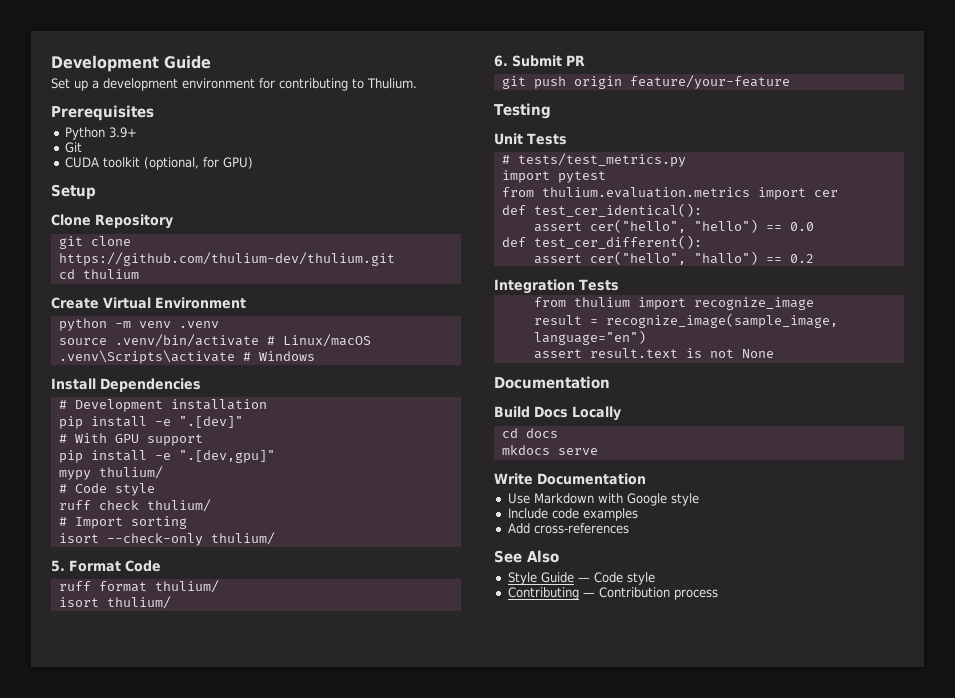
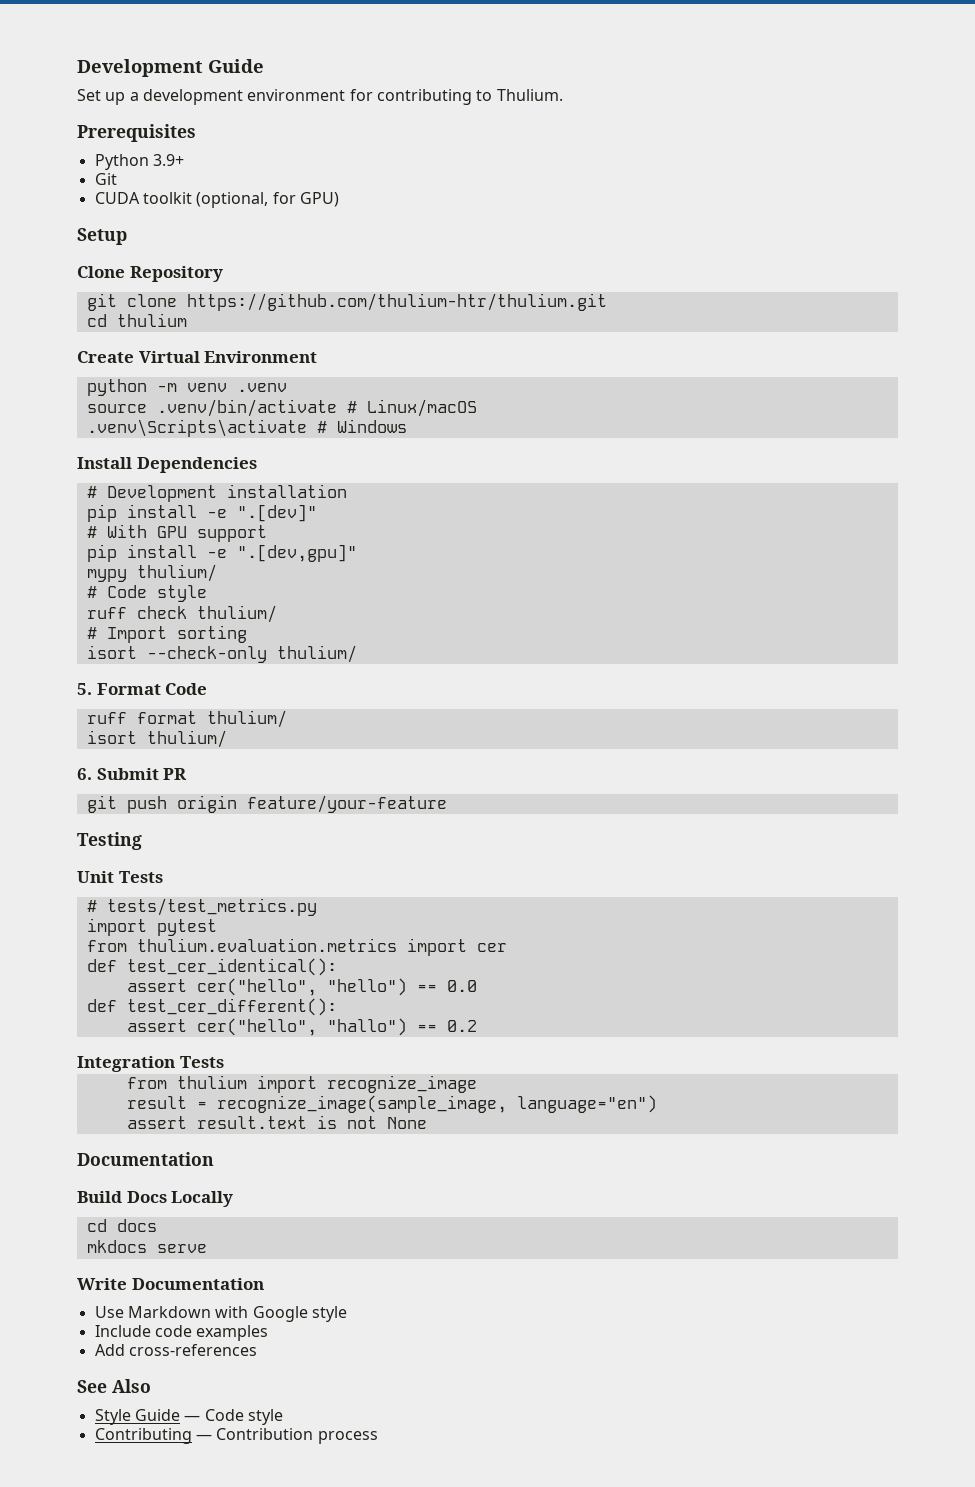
- git clone https://github.com/thulium-dev/thulium.git
+ git clone https://github.com/thulium-htr/thulium.git

